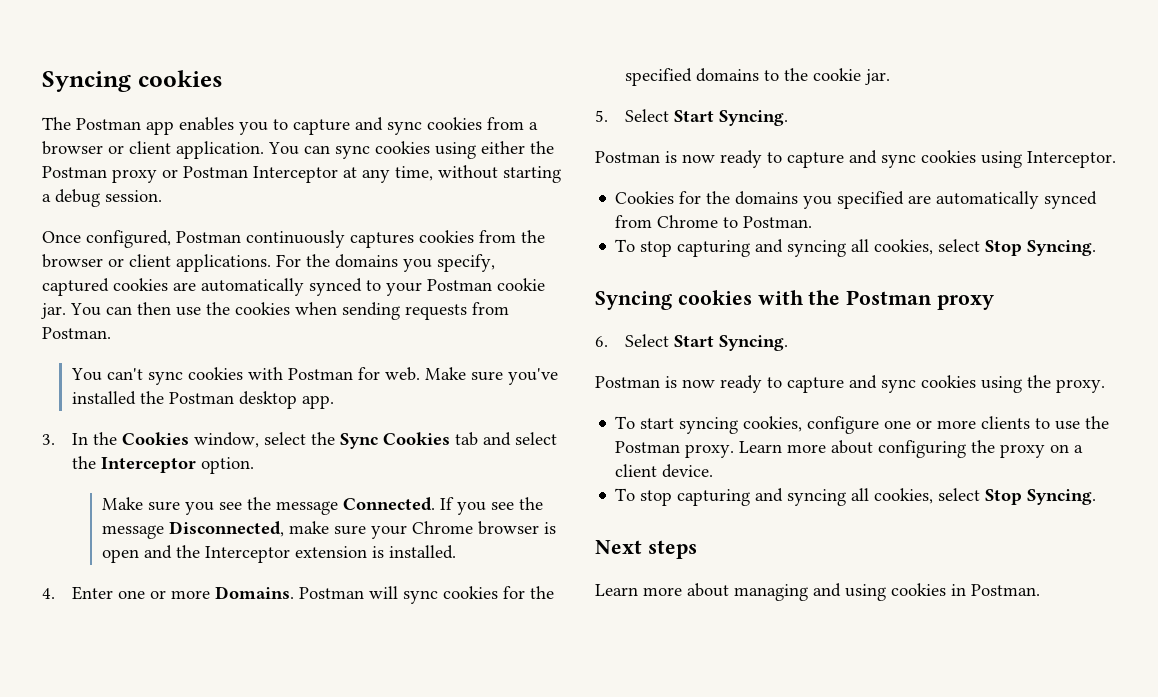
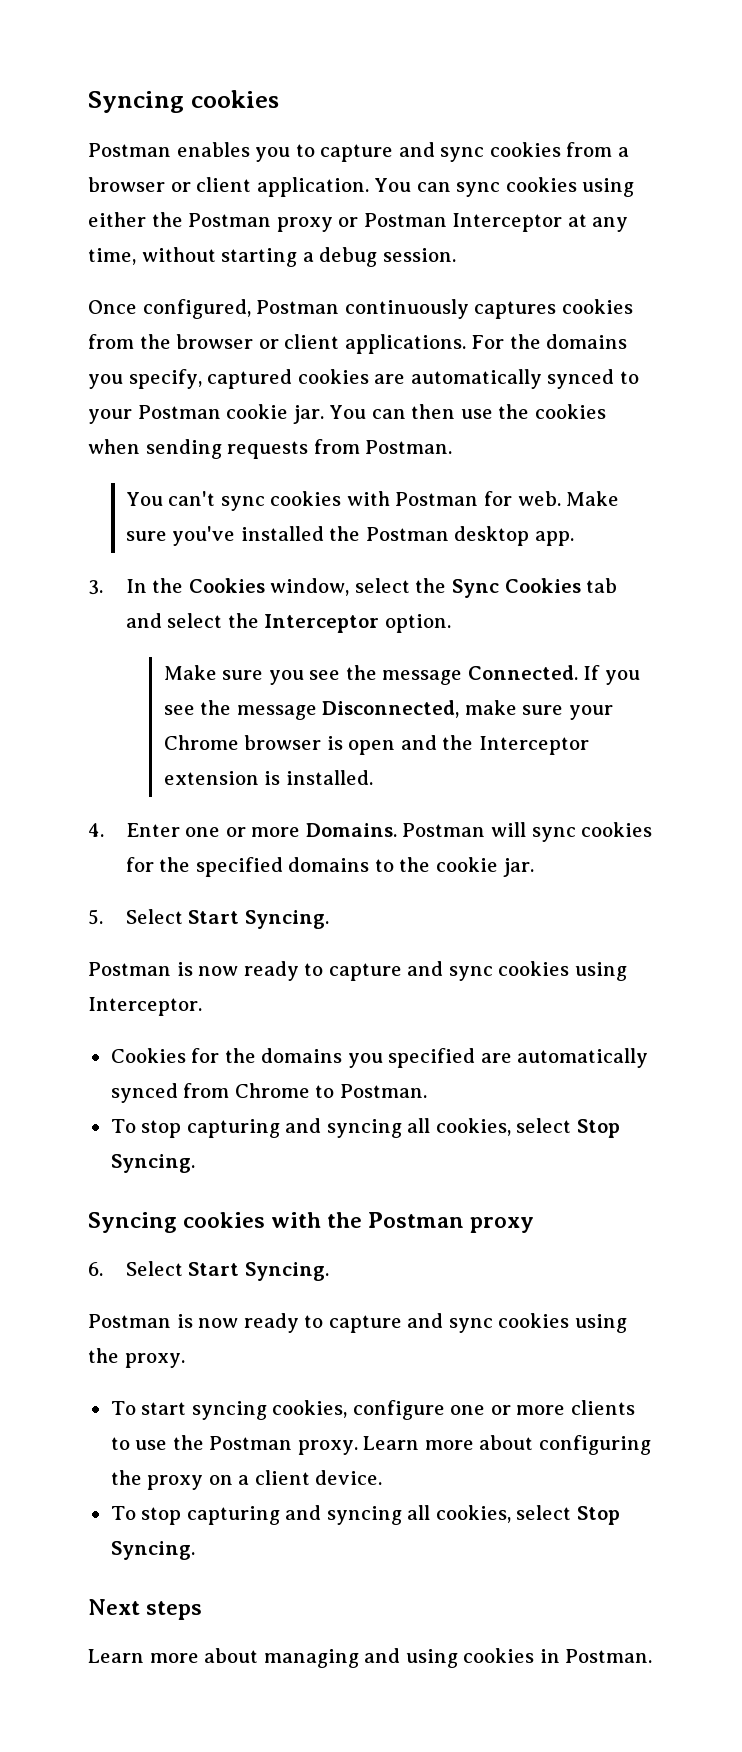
- The Postman app enables you to capture and sync cookies from a browser or client application.
+ Postman enables you to capture and sync cookies from a browser or client application.

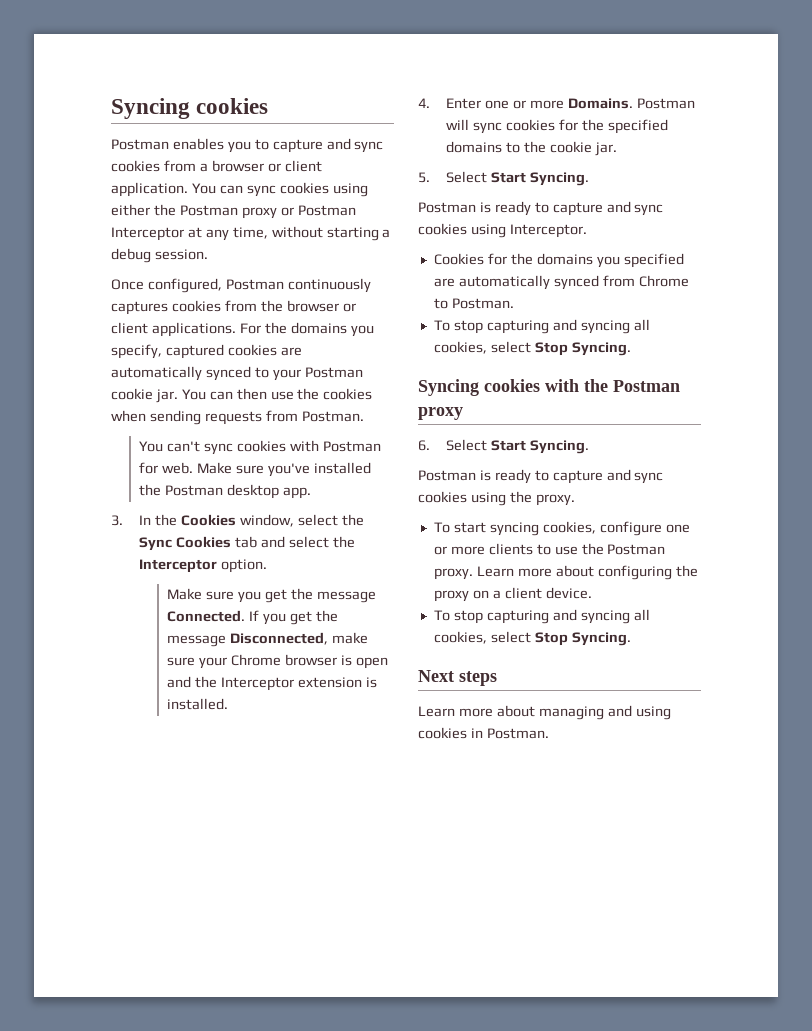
- Make sure you see the message Connected.
+ Make sure you get the message Connected.
- If you see the message Disconnected, make sure your Chrome browser is open and the Interceptor extension is installed.
+ If you get the message Disconnected, make sure your Chrome browser is open and the Interceptor extension is installed.
- Postman is now ready to capture and sync cookies using Interceptor.
+ Postman is ready to capture and sync cookies using Interceptor.
- Postman is now ready to capture and sync cookies using the proxy.
+ Postman is ready to capture and sync cookies using the proxy.

